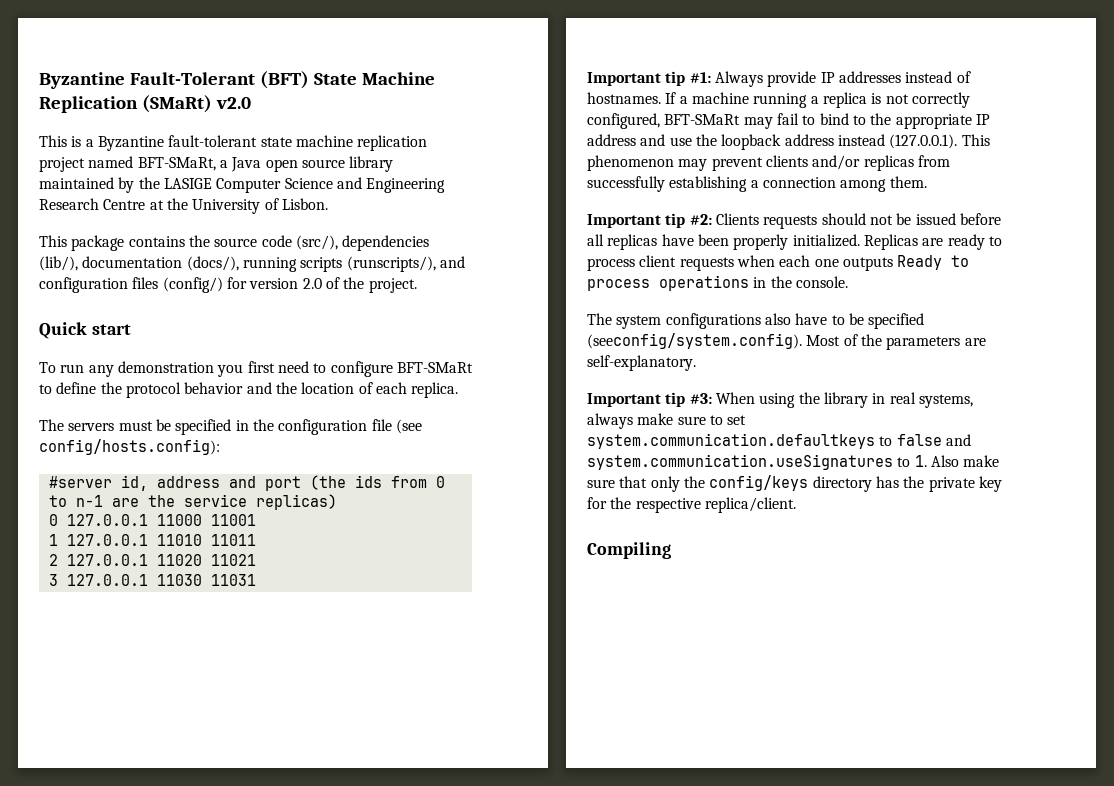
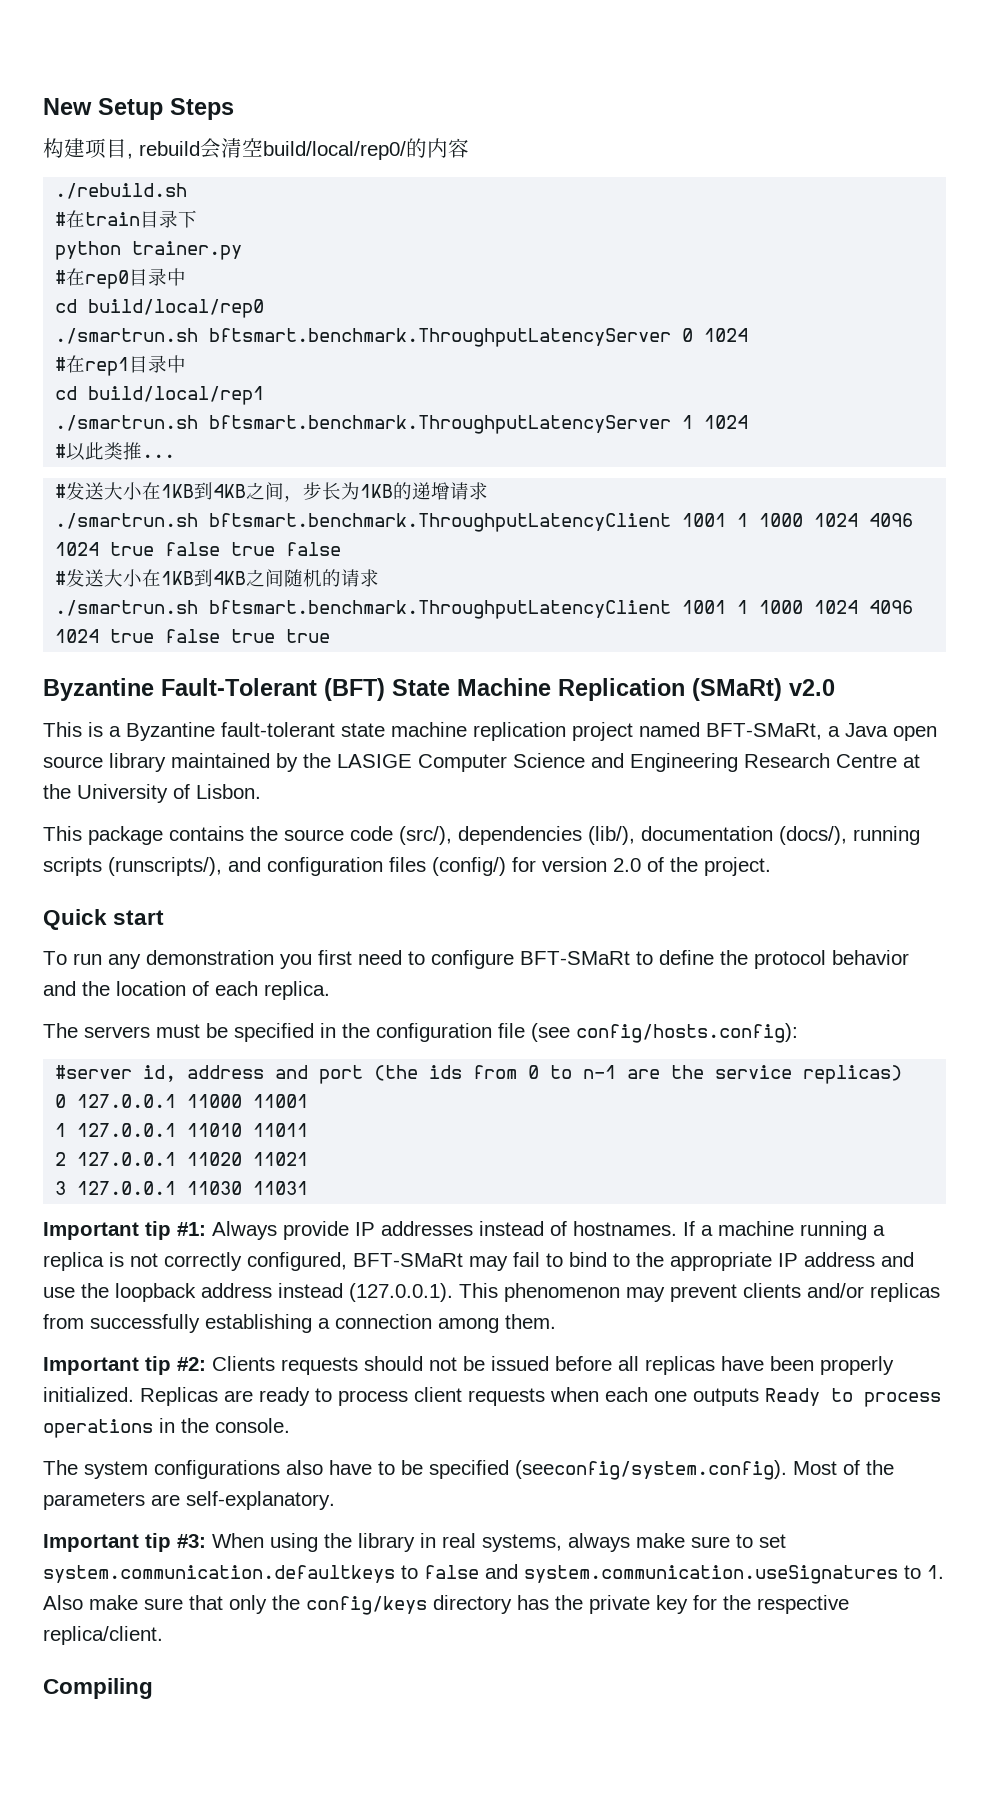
+ New Setup Steps
+ 构建项目, rebuild会清空build/local/rep0/的内容
+ ./rebuild.sh
+ #在train目录下
+ python trainer.py
+ #在rep0目录中
+ cd build/local/rep0
+ ./smartrun.sh bftsmart.benchmark.ThroughputLatencyServer 0 1024
+ #在rep1目录中
+ cd build/local/rep1
+ ./smartrun.sh bftsmart.benchmark.ThroughputLatencyServer 1 1024
+ #以此类推...
+ #发送大小在1KB到4KB之间，步长为1KB的递增请求
+ ./smartrun.sh bftsmart.benchmark.ThroughputLatencyClient 1001 1 1000 1024 4096 1024 true false true false
+ #发送大小在1KB到4KB之间随机的请求
+ ./smartrun.sh bftsmart.benchmark.ThroughputLatencyClient 1001 1 1000 1024 4096 1024 true false true true

